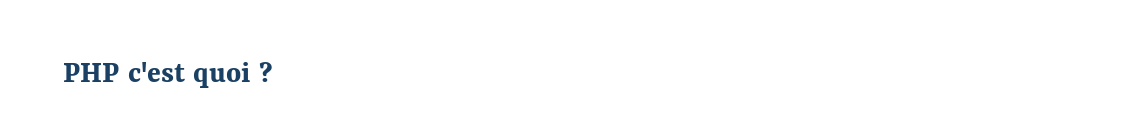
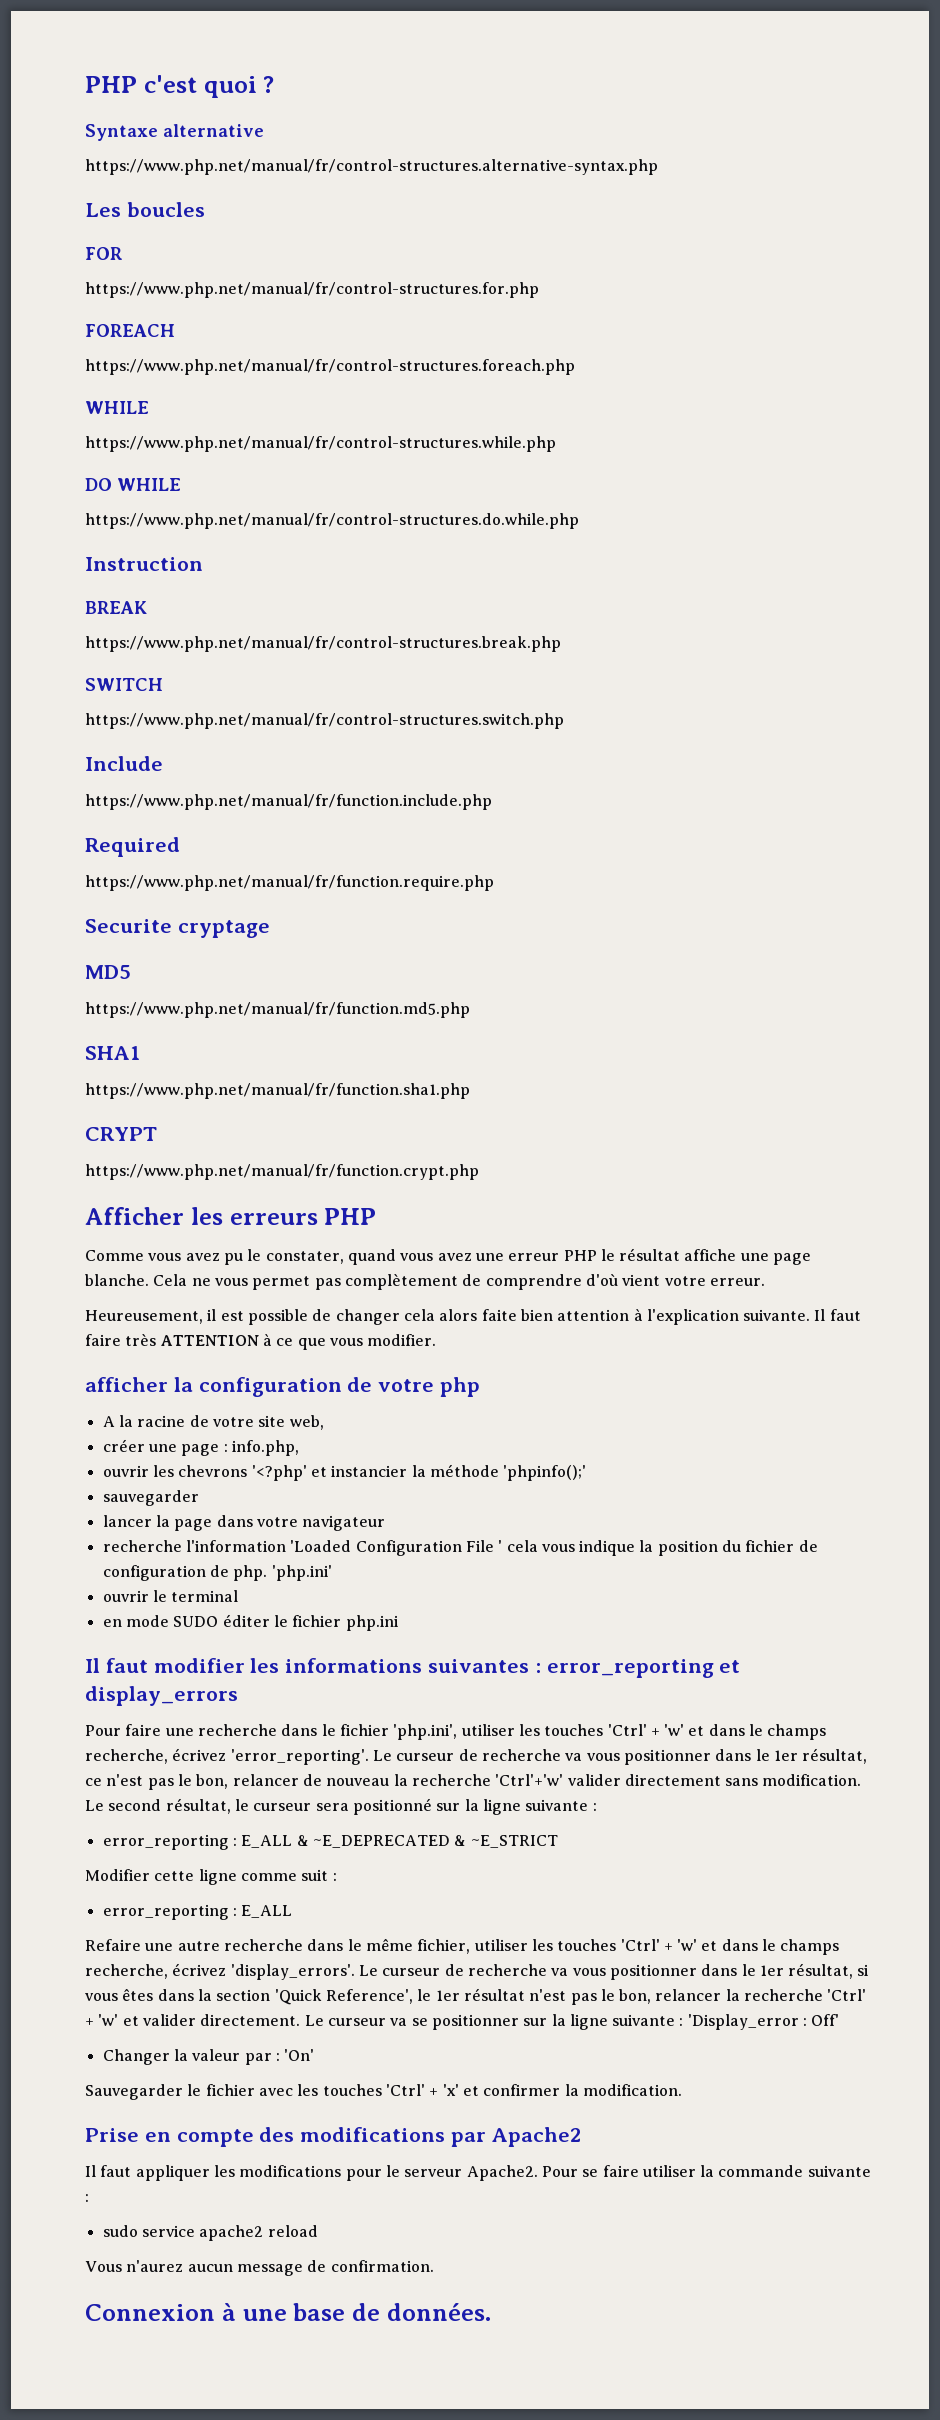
+ Syntaxe alternative
+ https://www.php.net/manual/fr/control-structures.alternative-syntax.php
+ Les boucles
+ FOR
+ https://www.php.net/manual/fr/control-structures.for.php
+ FOREACH
+ https://www.php.net/manual/fr/control-structures.foreach.php
+ WHILE
+ https://www.php.net/manual/fr/control-structures.while.php
+ DO WHILE
+ https://www.php.net/manual/fr/control-structures.do.while.php
+ Instruction
+ BREAK
+ https://www.php.net/manual/fr/control-structures.break.php
+ SWITCH
+ https://www.php.net/manual/fr/control-structures.switch.php
+ Include
+ https://www.php.net/manual/fr/function.include.php
+ Required
+ https://www.php.net/manual/fr/function.require.php
+ Securite cryptage
+ MD5
+ https://www.php.net/manual/fr/function.md5.php
+ SHA1
+ https://www.php.net/manual/fr/function.sha1.php
+ CRYPT
+ https://www.php.net/manual/fr/function.crypt.php
+ Afficher les erreurs PHP
+ Comme vous avez pu le constater, quand vous avez une erreur PHP le résultat affiche une page blanche. Cela ne vous permet pas complètement de comprendre d'où vient votre erreur.
+ Heureusement, il est possible de changer cela alors faite bien attention à l'explication suivante. Il faut faire très ATTENTION à ce que vous modifier.
+ afficher la configuration de votre php
+ A la racine de votre site web,
+ créer une page : info.php,
+ ouvrir les chevrons '<?php' et instancier la méthode 'phpinfo();'
+ sauvegarder
+ lancer la page dans votre navigateur
+ recherche l'information 'Loaded Configuration File ' cela vous indique la position du fichier de configuration de php. 'php.ini'
+ ouvrir le terminal
+ en mode SUDO éditer le fichier php.ini
+ Il faut modifier les informations suivantes : error_reporting et display_errors
+ Pour faire une recherche dans le fichier 'php.ini', utiliser les touches 'Ctrl' + 'w' et dans le champs recherche, écrivez 'error_reporting'. Le curseur de recherche va vous positionner dans le 1er résultat, ce n'est pas le bon, relancer de nouveau la recherche 'Ctrl'+'w' valider directement sans modification. Le second résultat, le curseur sera positionné sur la ligne suivante :
+ error_reporting : E_ALL & ~E_DEPRECATED & ~E_STRICT
+ Modifier cette ligne comme suit :
+ error_reporting : E_ALL
+ Refaire une autre recherche dans le même fichier, utiliser les touches 'Ctrl' + 'w' et dans le champs recherche, écrivez 'display_errors'. Le curseur de recherche va vous positionner dans le 1er résultat, si vous êtes dans la section 'Quick Reference', le 1er résultat n'est pas le bon, relancer la recherche 'Ctrl' + 'w' et valider directement. Le curseur va se positionner sur la ligne suivante : 'Display_error : Off'
+ Changer la valeur par : 'On'
+ Sauvegarder le fichier avec les touches 'Ctrl' + 'x' et confirmer la modification.
+ Prise en compte des modifications par Apache2
+ Il faut appliquer les modifications pour le serveur Apache2. Pour se faire utiliser la commande suivante :
+ sudo service apache2 reload
+ Vous n'aurez aucun message de confirmation.
+ Connexion à une base de données.

